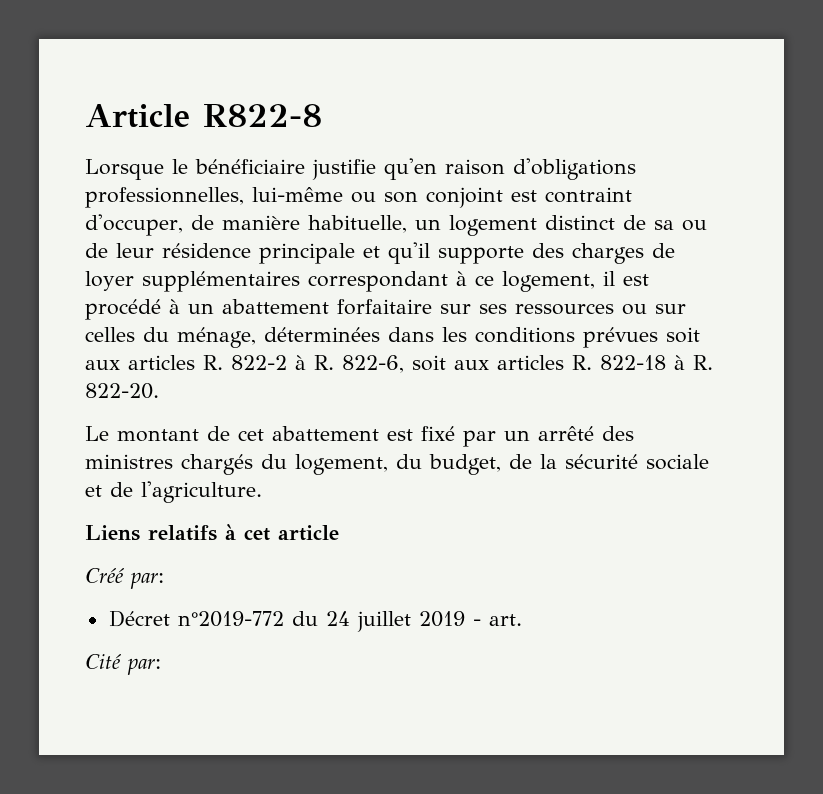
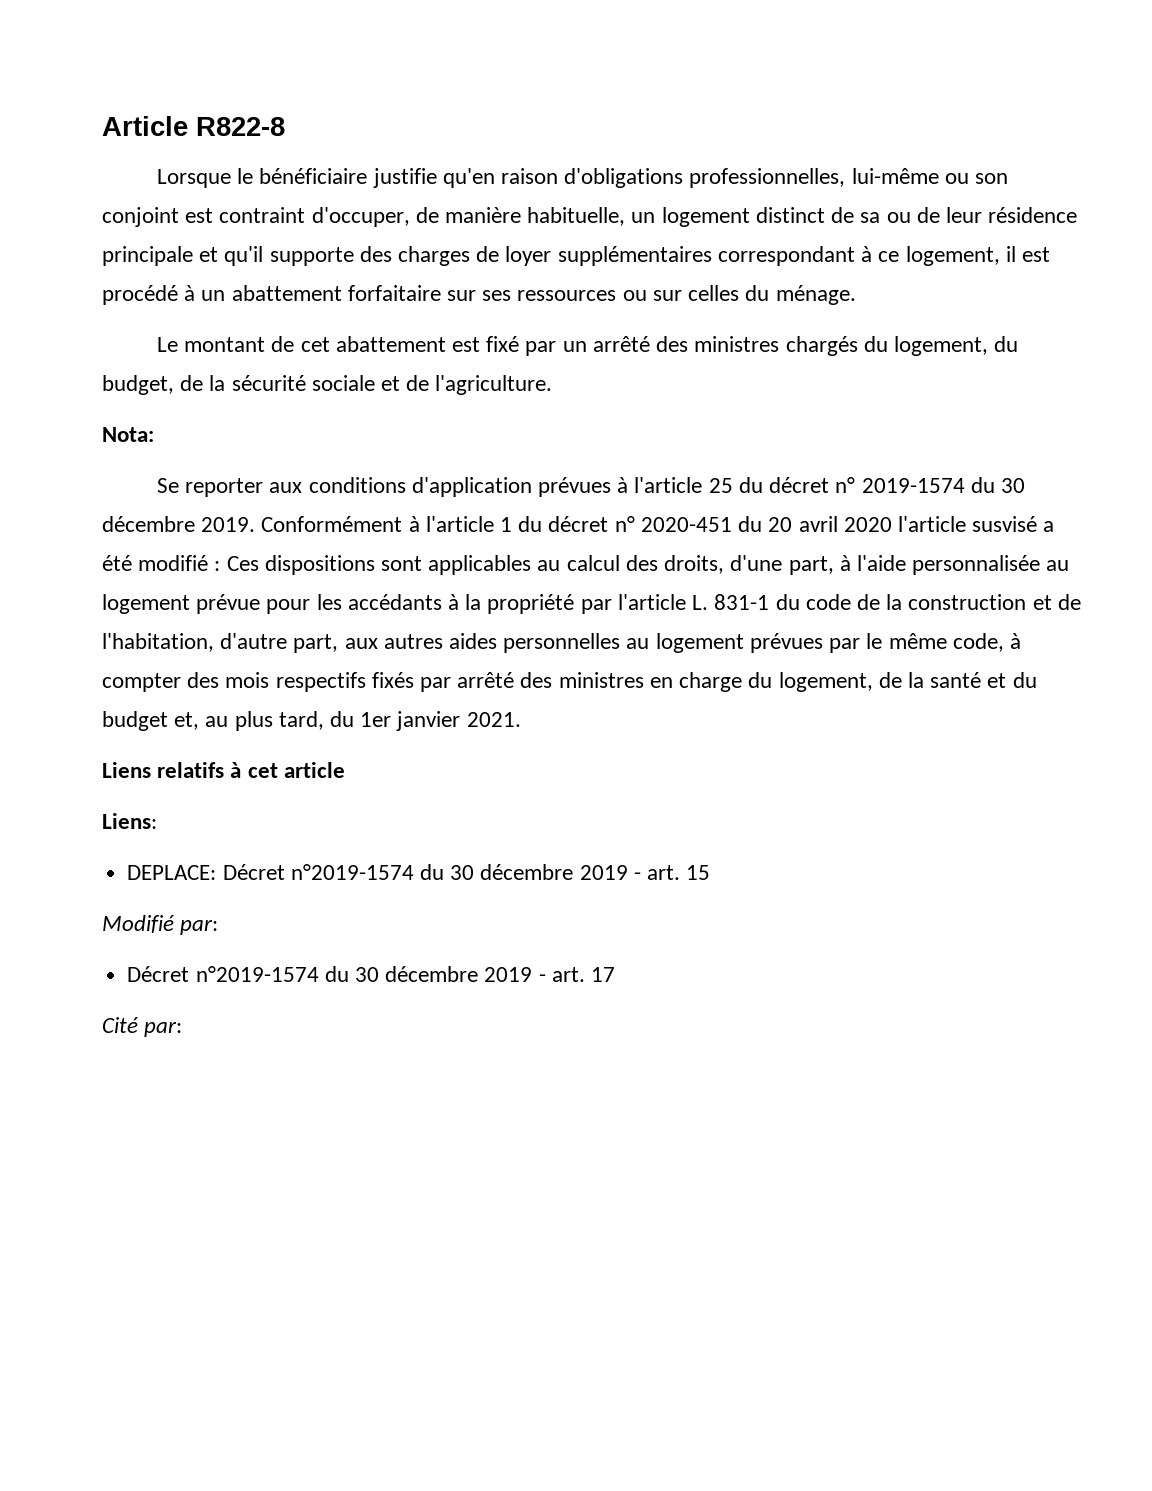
- Lorsque le bénéficiaire justifie qu'en raison d'obligations professionnelles, lui-même ou son conjoint est contraint d'occuper, de manière habituelle, un logement distinct de sa ou de leur résidence principale et qu'il supporte des charges de loyer supplémentaires correspondant à ce logement, il est procédé à un abattement forfaitaire sur ses ressources ou sur celles du ménage, déterminées dans les conditions prévues soit aux articles R. 822-2 à R. 822-6, soit aux articles R. 822-18 à R. 822-20.
+ Lorsque le bénéficiaire justifie qu'en raison d'obligations professionnelles, lui-même ou son conjoint est contraint d'occuper, de manière habituelle, un logement distinct de sa ou de leur résidence principale et qu'il supporte des charges de loyer supplémentaires correspondant à ce logement, il est procédé à un abattement forfaitaire sur ses ressources ou sur celles du ménage.
+ Nota:
+ Se reporter aux conditions d'application prévues à l'article 25 du décret n° 2019-1574 du 30 décembre 2019. Conformément à l'article 1 du décret n° 2020-451 du 20 avril 2020 l'article susvisé a été modifié : Ces dispositions sont applicables au calcul des droits, d'une part, à l'aide personnalisée au logement prévue pour les accédants à la propriété par l'article L. 831-1 du code de la construction et de l'habitation, d'autre part, aux autres aides personnelles au logement prévues par le même code, à compter des mois respectifs fixés par arrêté des ministres en charge du logement, de la santé et du budget et, au plus tard, du 1er janvier 2021.
- Créé par:
- Décret n°2019-772 du 24 juillet 2019 - art.
+ Liens:
+ DEPLACE: Décret n°2019-1574 du 30 décembre 2019 - art. 15
+ Modifié par:
+ Décret n°2019-1574 du 30 décembre 2019 - art. 17

